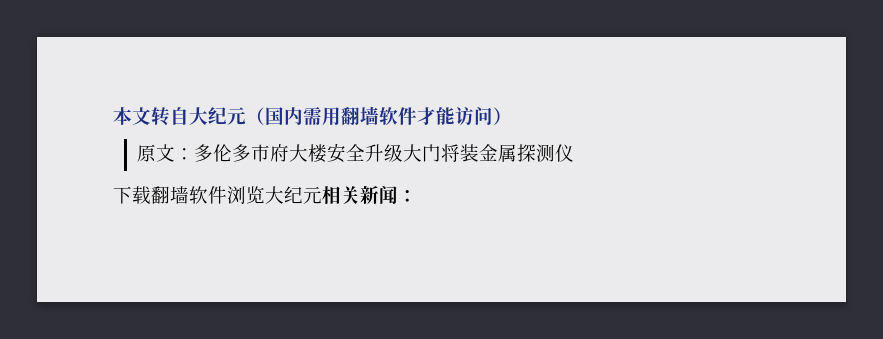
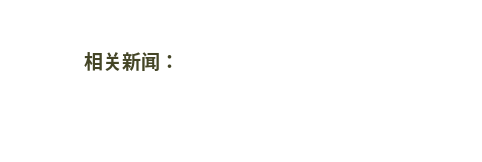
- 本文转自大纪元（国内需用翻墙软件才能访问）
- 原文：多伦多市府大楼安全升级大门将装金属探测仪
- 下载翻墙软件浏览大纪元相关新闻：
+ 相关新闻：

